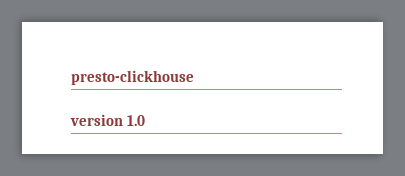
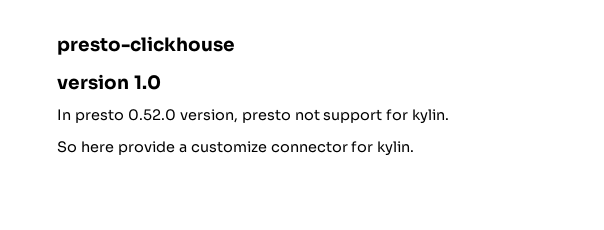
+ In presto 0.52.0 version, presto not support for kylin.
+ So here provide a customize connector for kylin.

